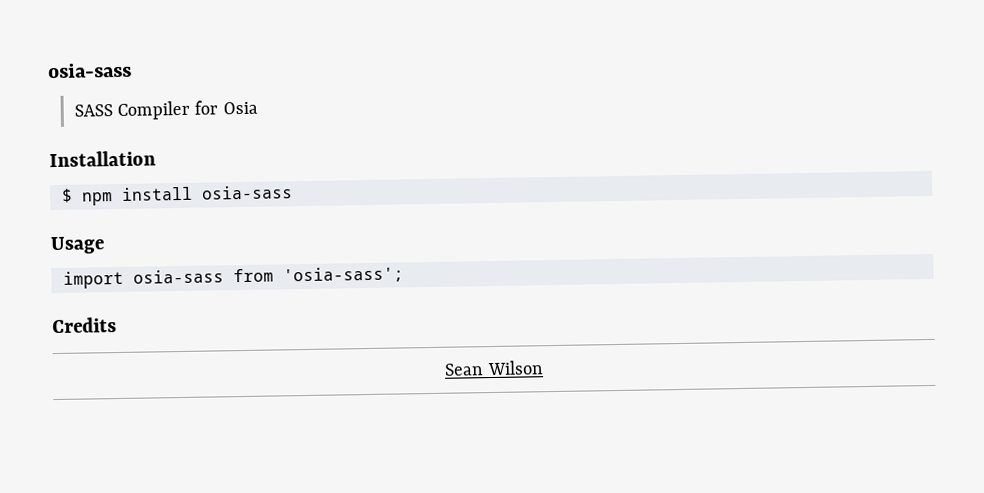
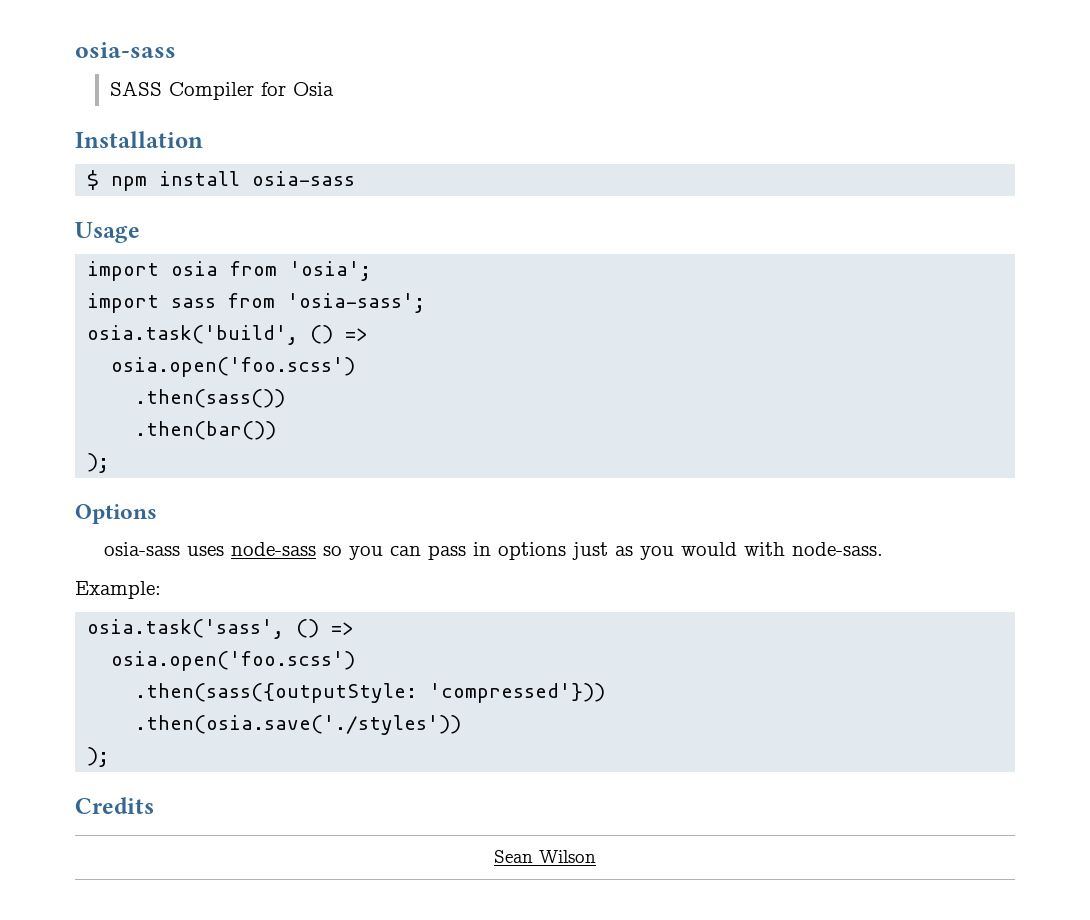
- import osia-sass from 'osia-sass';
+ import osia from 'osia';
+ import sass from 'osia-sass';
+ osia.task('build', () =>
+ osia.open('foo.scss')
+ .then(sass())
+ .then(bar())
+ );
+ Options
+ osia-sass uses node-sass so you can pass in options just as you would with node-sass.
+ Example:
+ osia.task('sass', () =>
+ osia.open('foo.scss')
+ .then(sass({outputStyle: 'compressed'}))
+ .then(osia.save('./styles'))
+ );

